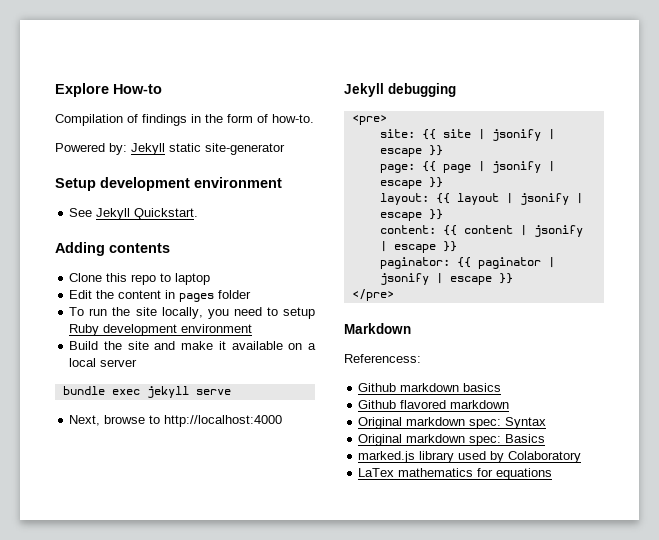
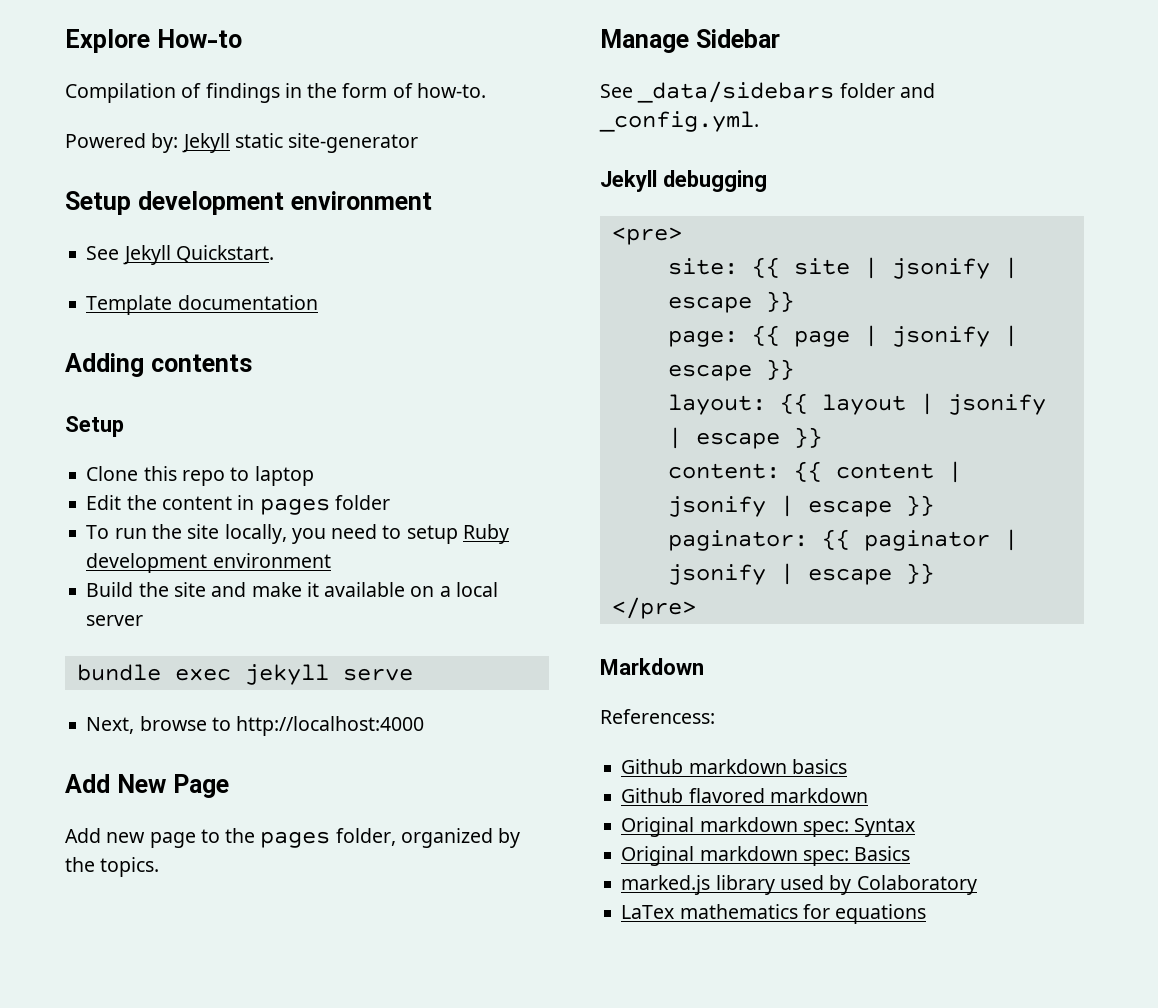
+ Template documentation
  Adding contents
+ Setup
+ Add New Page
+ Add new page to the pages folder, organized by the topics.
+ Manage Sidebar
+ See _data/sidebars folder and _config.yml.

